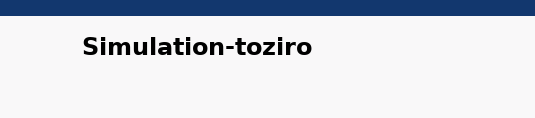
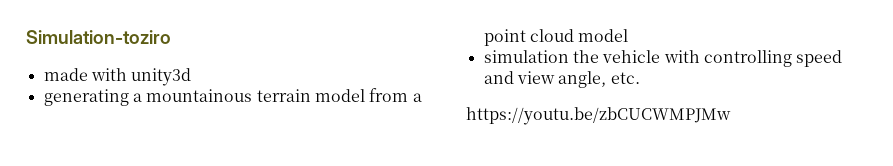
+ made with unity3d
+ generating a mountainous terrain model from a point cloud model
+ simulation the vehicle with controlling speed and view angle, etc.
+ https://youtu.be/zbCUCWMPJMw

